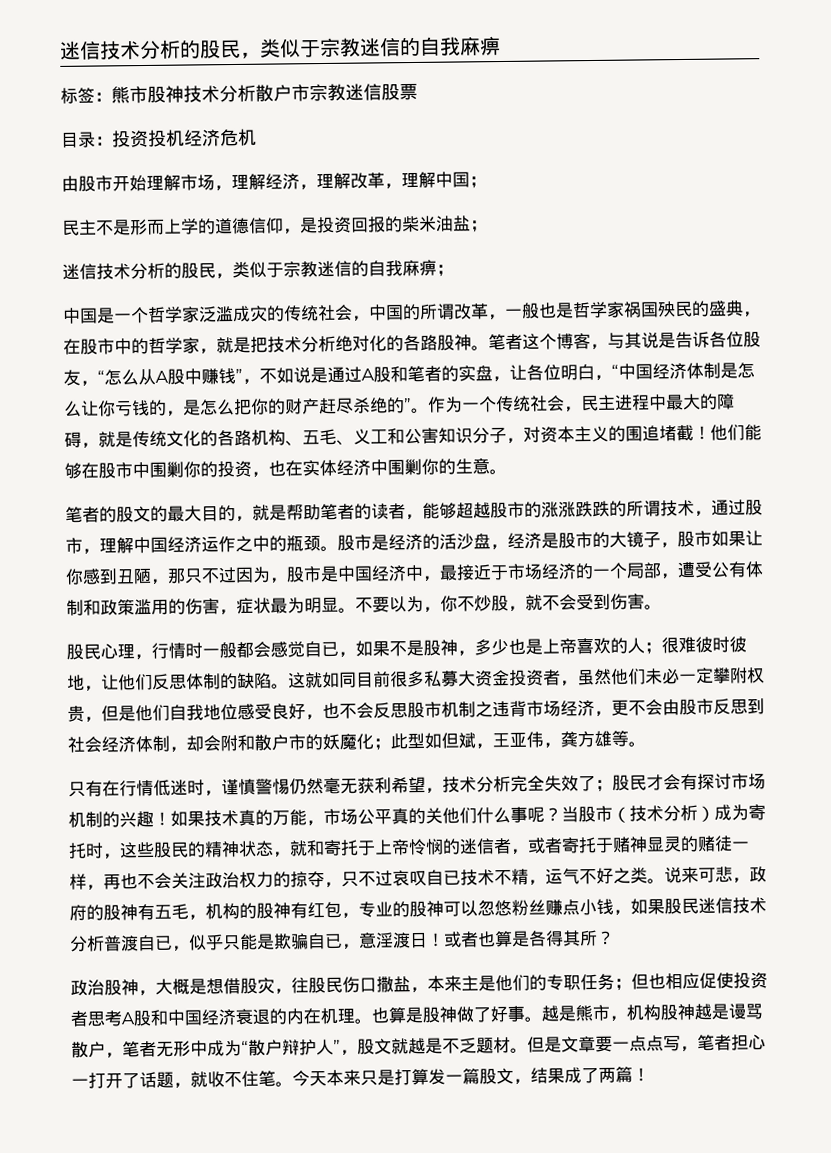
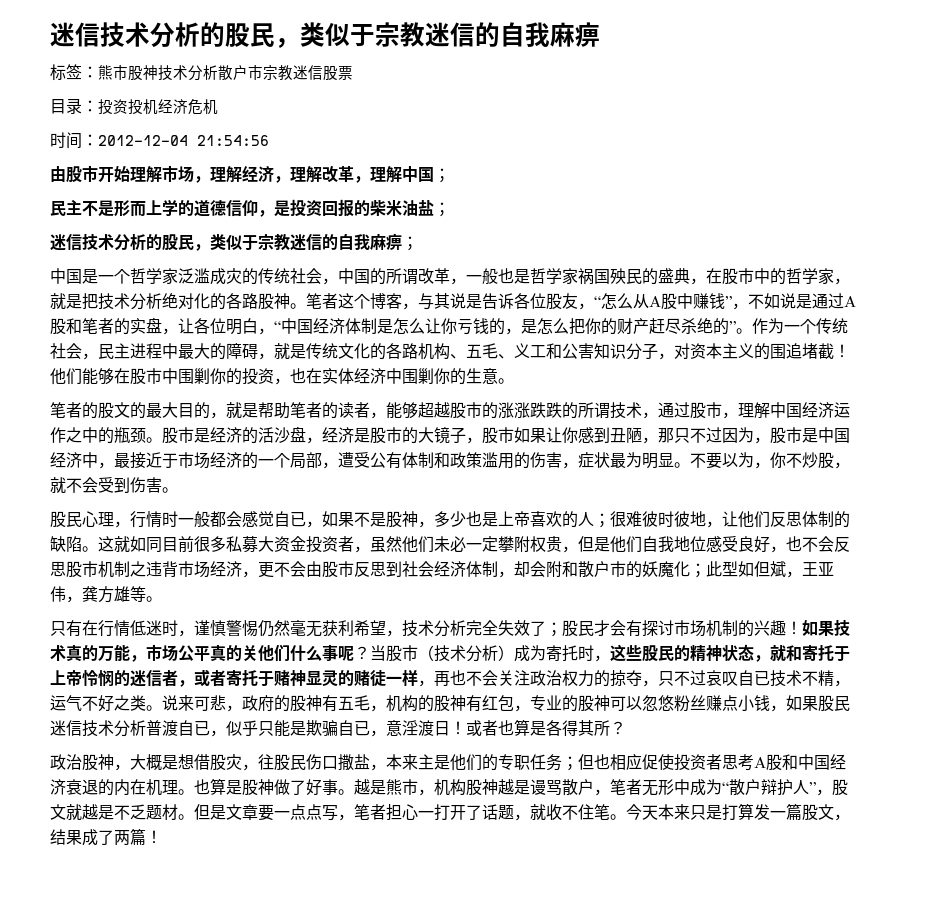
+ 时间：2012-12-04 21:54:56

